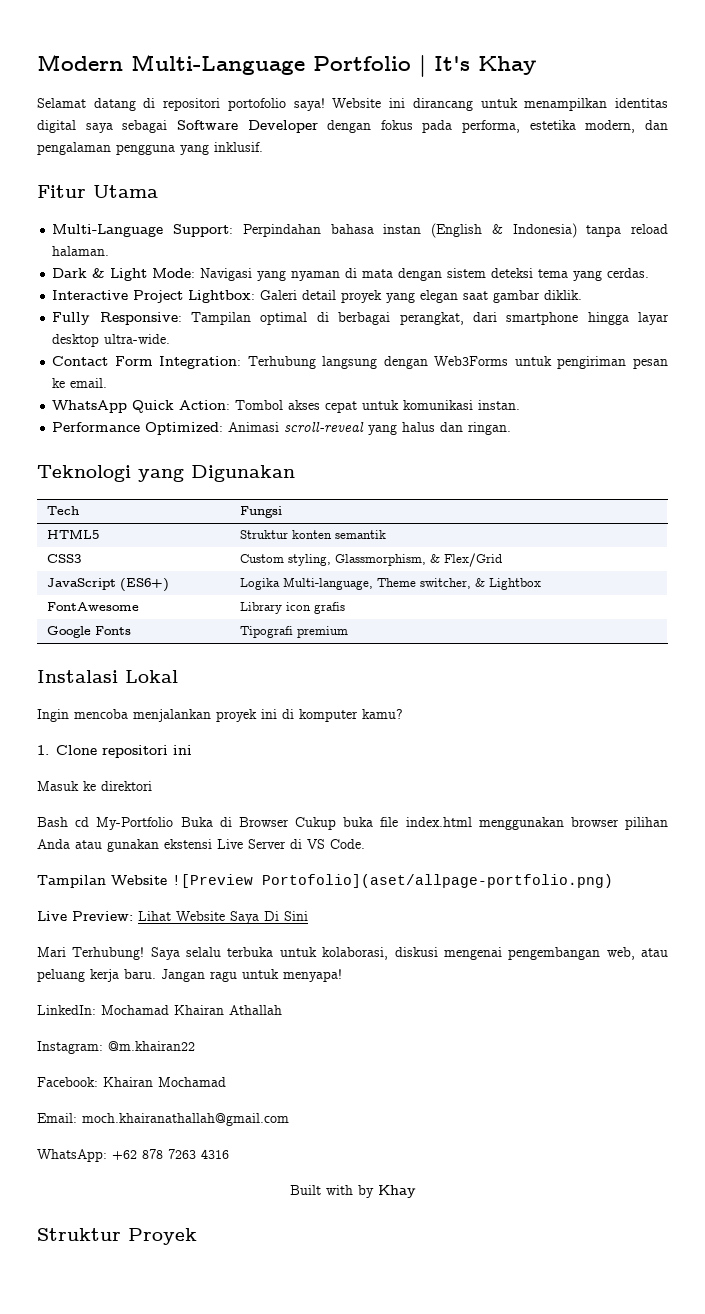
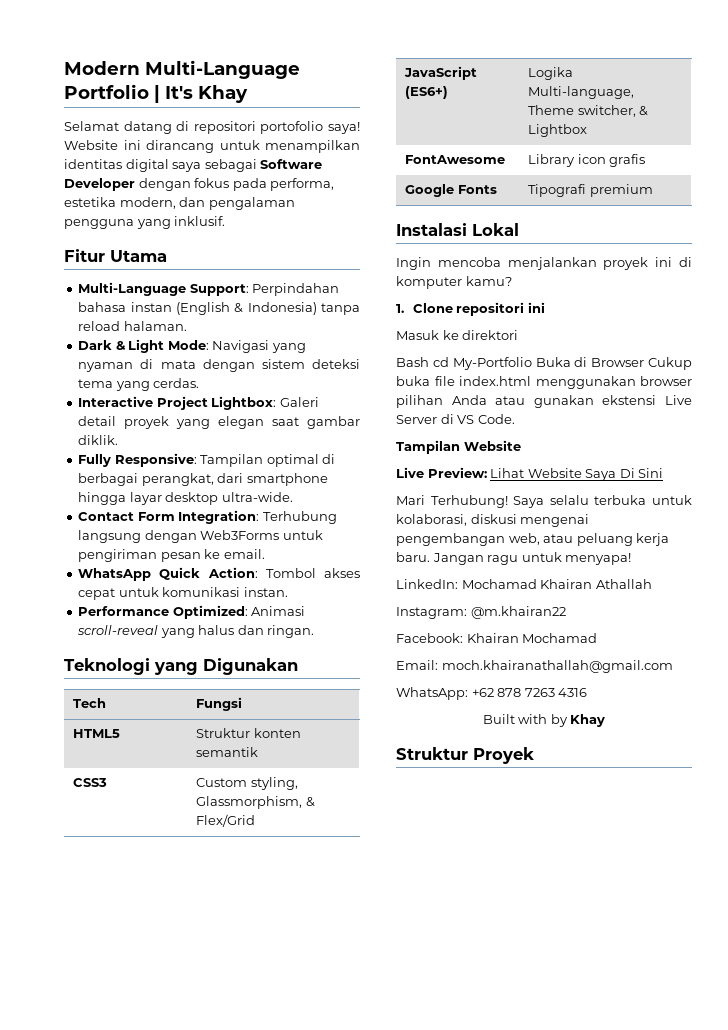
- Tampilan Website ![Preview Portofolio](aset/allpage-portfolio.png)
+ Tampilan Website

